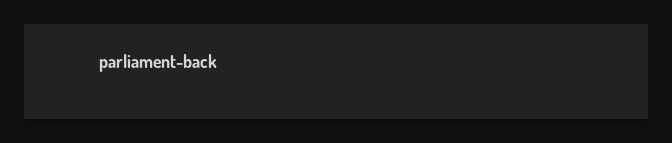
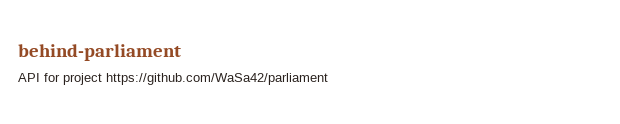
- parliament-back
+ behind-parliament
+ API for project https://github.com/WaSa42/parliament

